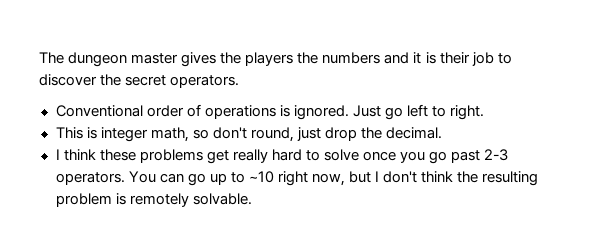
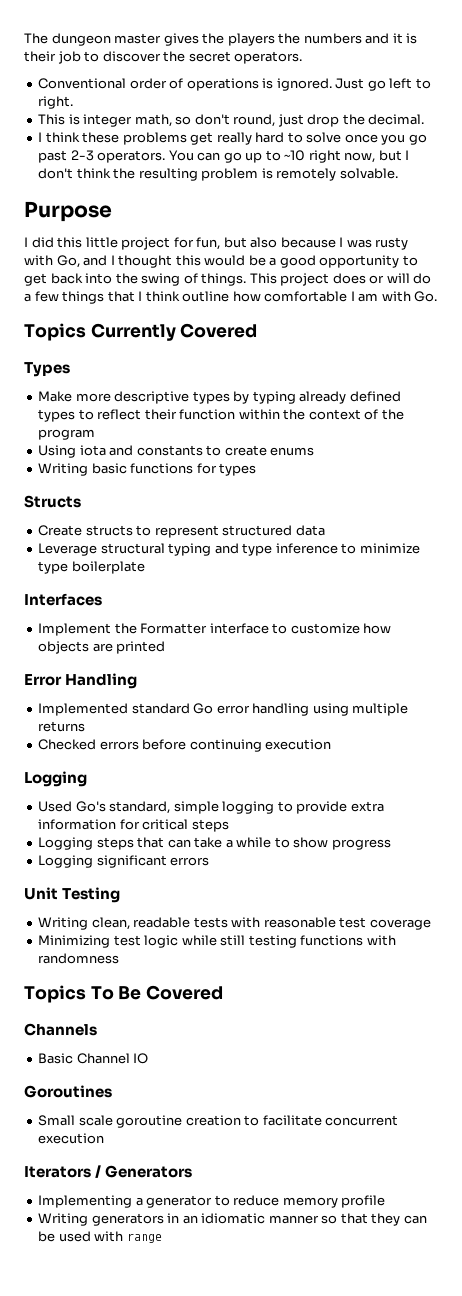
+ Purpose
+ I did this little project for fun, but also because I was rusty with Go, and I thought this would be a good opportunity to get back into the swing of things. This project does or will do a few things that I think outline how comfortable I am with Go.
+ Topics Currently Covered
+ Types
+ Make more descriptive types by typing already defined types to reflect their function within the context of the program
+ Using iota and constants to create enums
+ Writing basic functions for types
+ Structs
+ Create structs to represent structured data
+ Leverage structural typing and type inference to minimize type boilerplate
+ Interfaces
+ Implement the Formatter interface to customize how objects are printed
+ Error Handling
+ Implemented standard Go error handling using multiple returns
+ Checked errors before continuing execution
+ Logging
+ Used Go's standard, simple logging to provide extra information for critical steps
+ Logging steps that can take a while to show progress
+ Logging significant errors
+ Unit Testing
+ Writing clean, readable tests with reasonable test coverage
+ Minimizing test logic while still testing functions with randomness
+ Topics To Be Covered
+ Channels
+ Basic Channel IO
+ Goroutines
+ Small scale goroutine creation to facilitate concurrent execution
+ Iterators / Generators
+ Implementing a generator to reduce memory profile
+ Writing generators in an idiomatic manner so that they can be used with range

